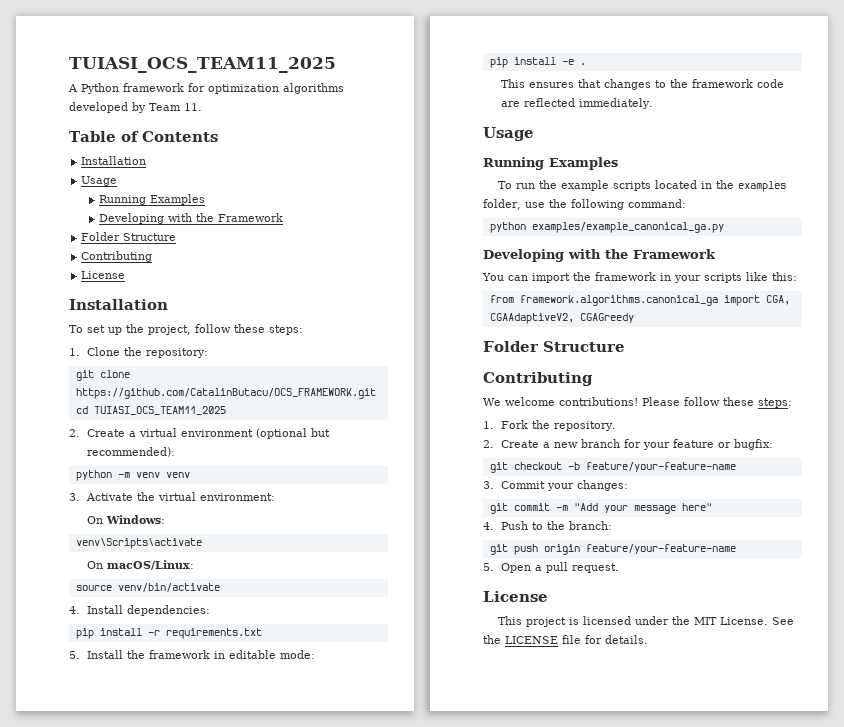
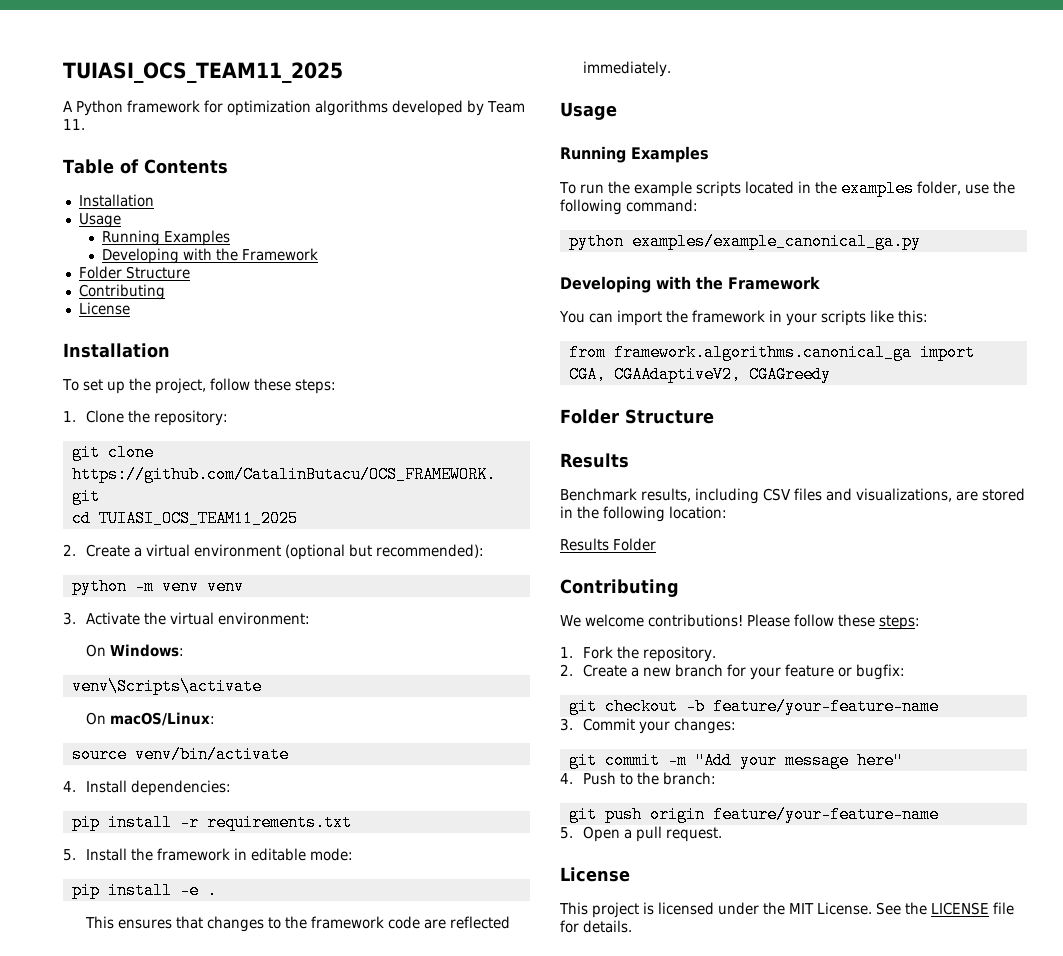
  from framework.algorithms.canonical_ga import CGA, CGAAdaptiveV2, CGAGreedy
  Folder Structure
+ Results
+ Benchmark results, including CSV files and visualizations, are stored in the following location:
+ Results Folder

